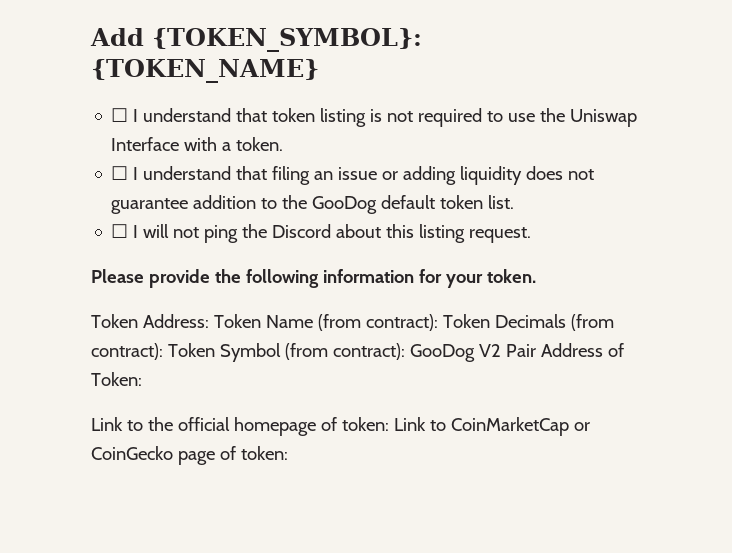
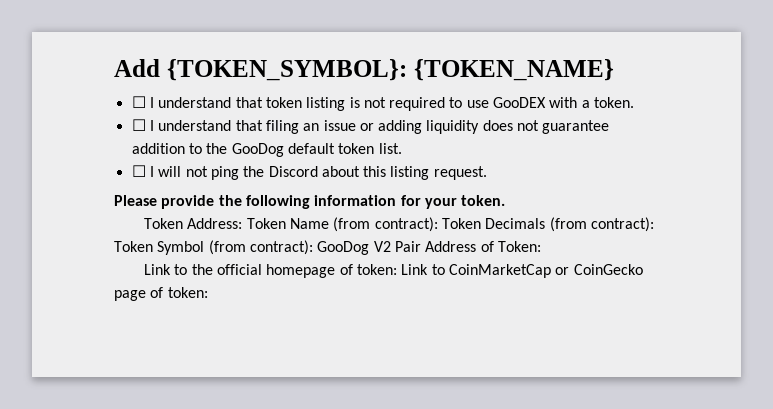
- ☐ I understand that token listing is not required to use the Uniswap Interface with a token.
+ ☐ I understand that token listing is not required to use GooDEX with a token.

